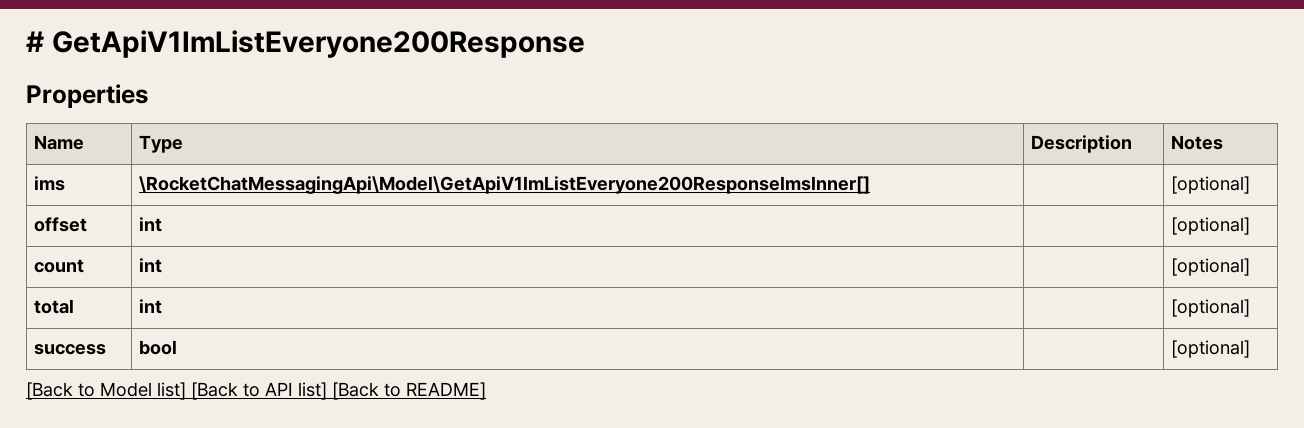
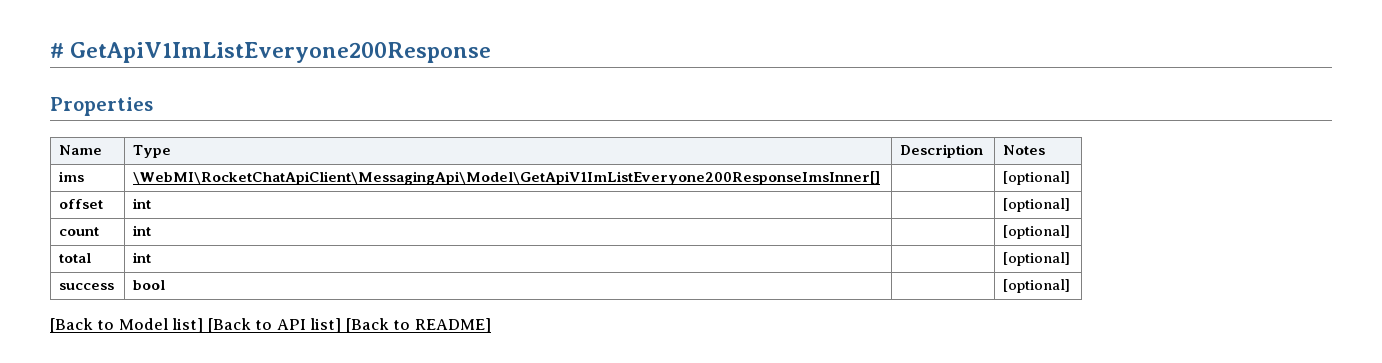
- ims | \RocketChatMessagingApi\Model\GetApiV1ImListEveryone200ResponseImsInner[] | | [optional]
+ ims | \WebMI\RocketChatApiClient\MessagingApi\Model\GetApiV1ImListEveryone200ResponseImsInner[] | | [optional]

